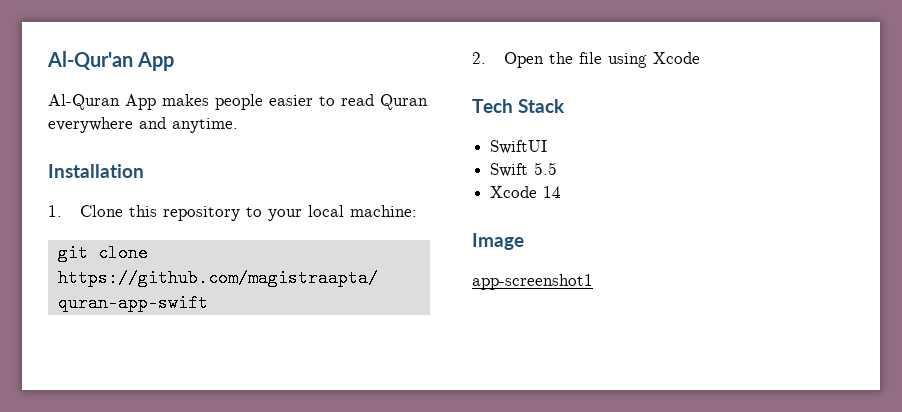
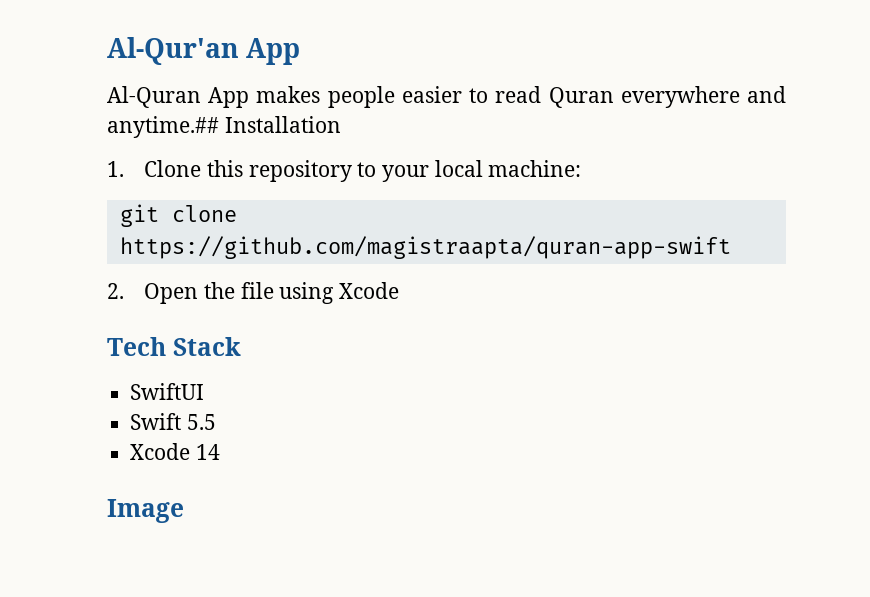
- Al-Quran App makes people easier to read Quran everywhere and anytime.
- Installation
+ Al-Quran App makes people easier to read Quran everywhere and anytime.## Installation
- app-screenshot1

